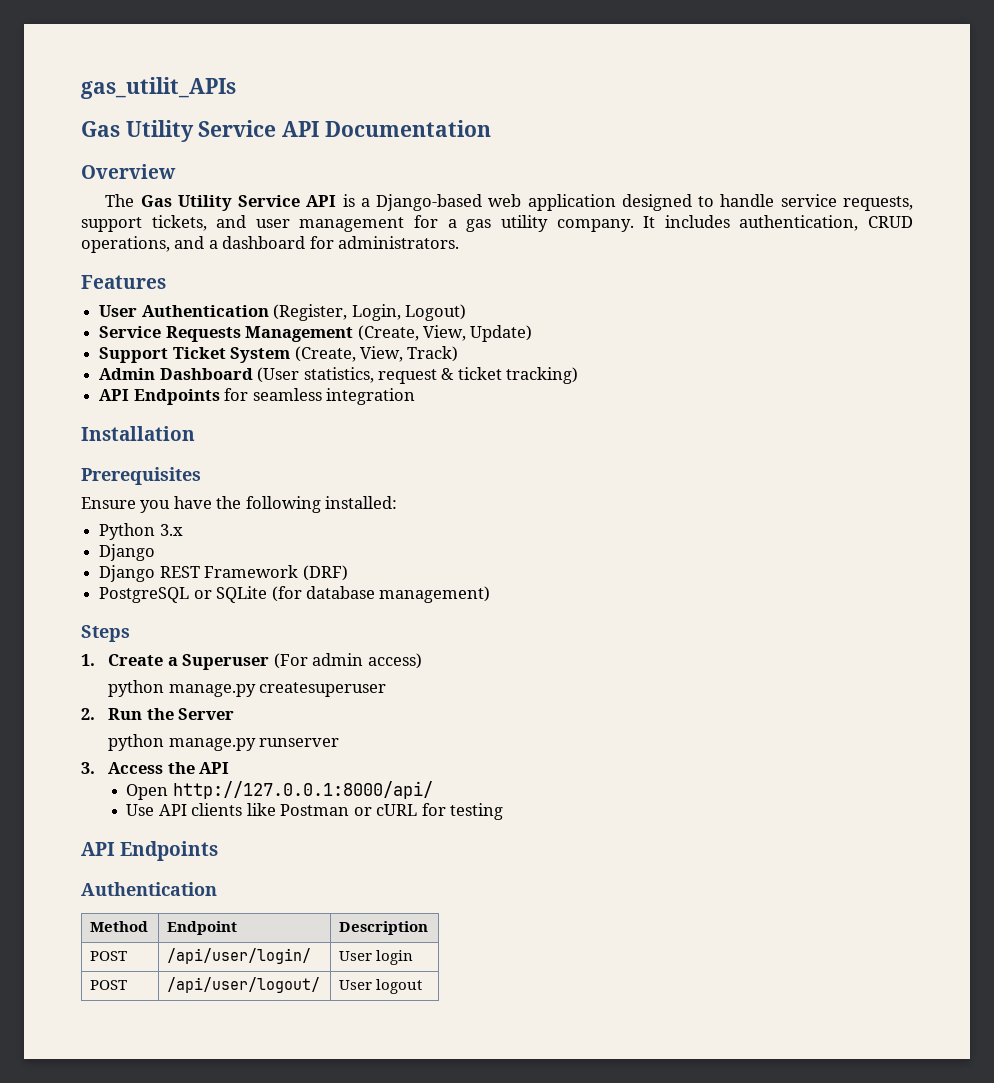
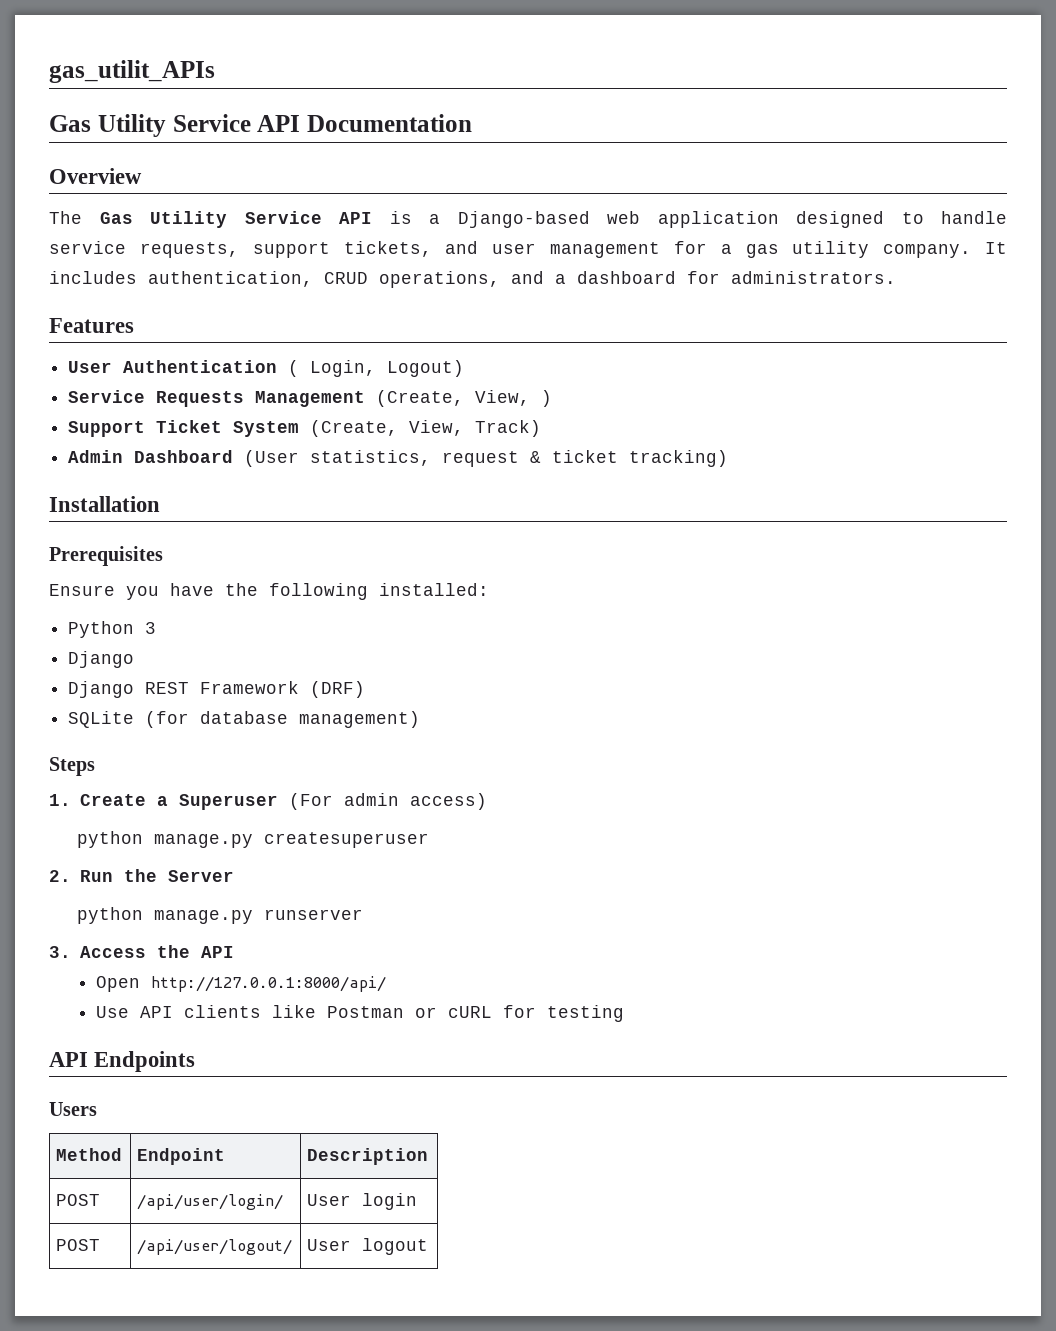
- User Authentication (Register, Login, Logout)
+ User Authentication ( Login, Logout)
- Service Requests Management (Create, View, Update)
+ Service Requests Management (Create, View, )
- API Endpoints for seamless integration
- Python 3.x
+ Python 3
- PostgreSQL or SQLite (for database management)
+ SQLite (for database management)
  Use API clients like Postman or cURL for testing
  API Endpoints
- Authentication
+ Users

